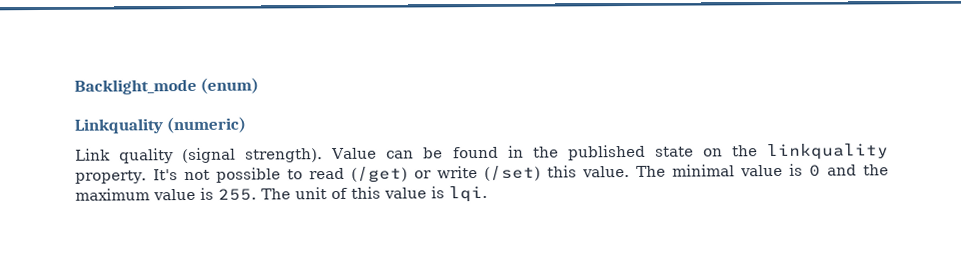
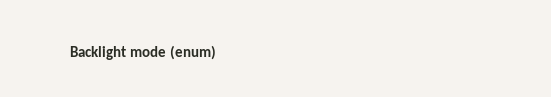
- Backlight_mode (enum)
+ Backlight mode (enum)
- Linkquality (numeric)
- Link quality (signal strength). Value can be found in the published state on the linkquality property. It's not possible to read (/get) or write (/set) this value. The minimal value is 0 and the maximum value is 255. The unit of this value is lqi.

